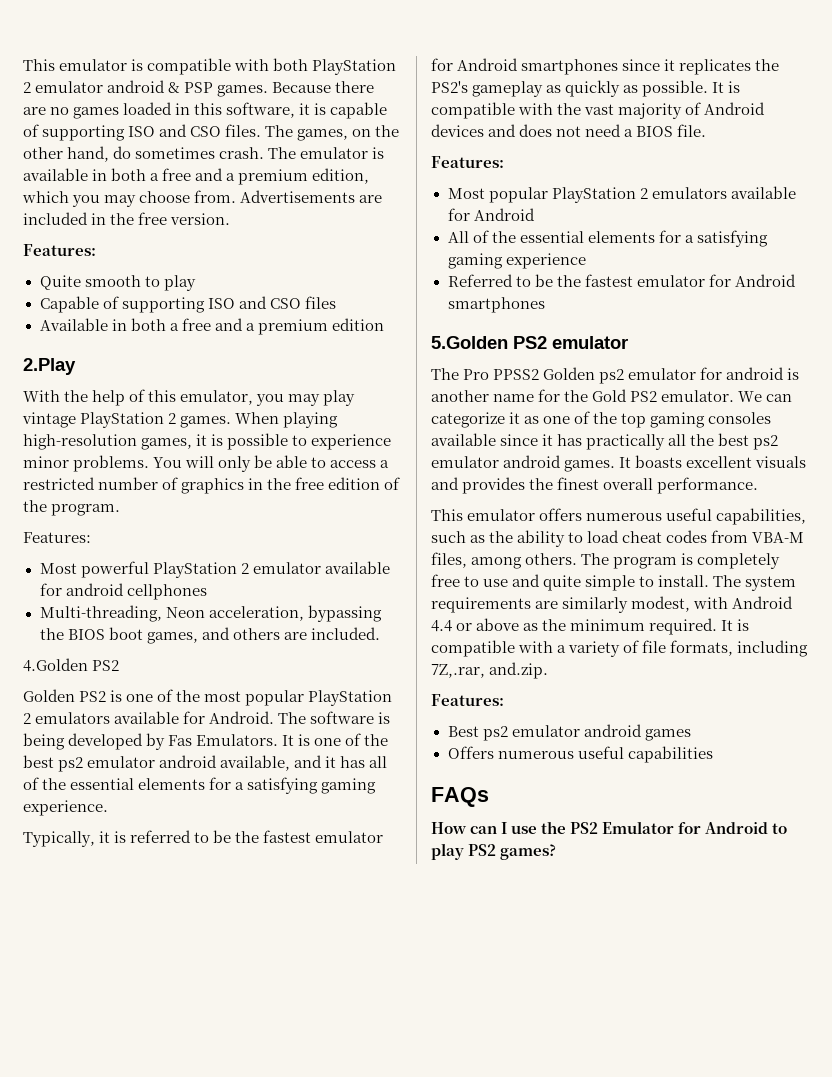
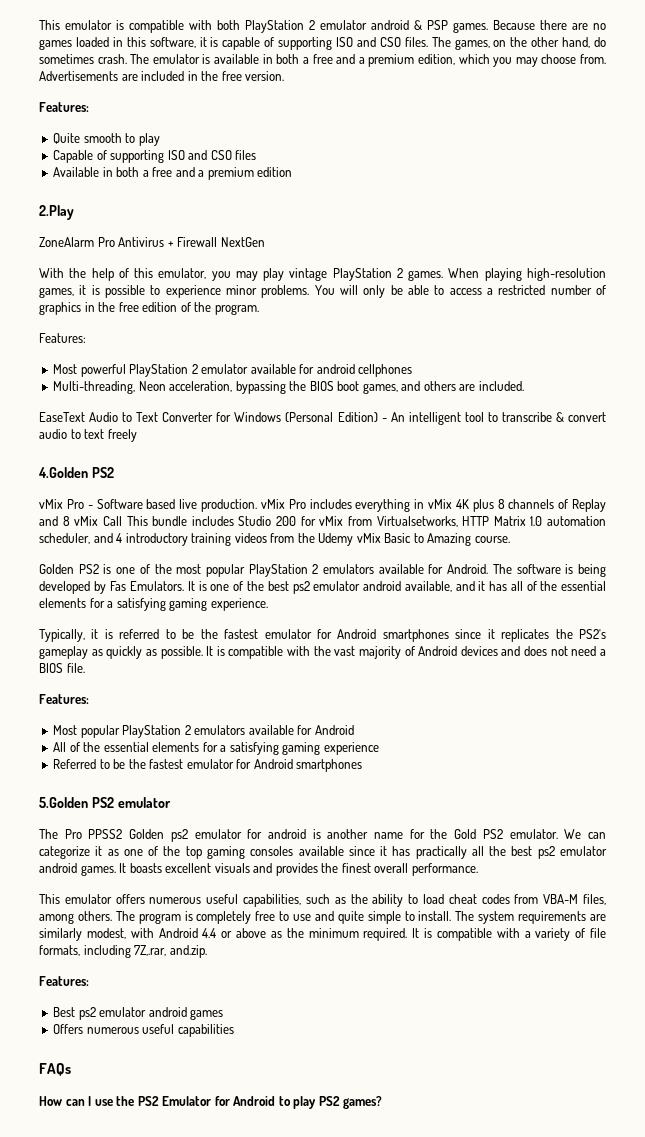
+ ZoneAlarm Pro Antivirus + Firewall NextGen
+ EaseText Audio to Text Converter for Windows (Personal Edition) - An intelligent tool to transcribe & convert audio to text freely
  4.Golden PS2
+ vMix Pro - Software based live production. vMix Pro includes everything in vMix 4K plus 8 channels of Replay and 8 vMix Call This bundle includes Studio 200 for vMix from Virtualsetworks, HTTP Matrix 1.0 automation scheduler, and 4 introductory training videos from the Udemy vMix Basic to Amazing course.

